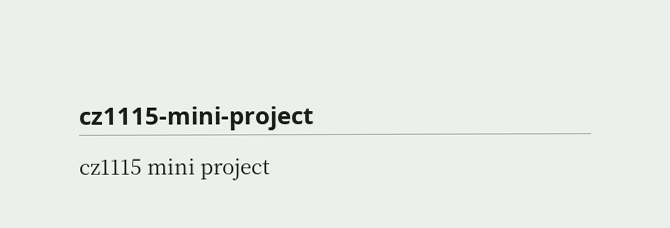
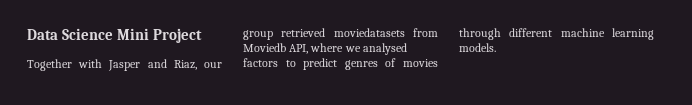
- cz1115-mini-project
- cz1115 mini project
+ Data Science Mini Project
+ Together with Jasper and Riaz, our group retrieved moviedatasets from Moviedb API, where we analysed factors to predict genres of movies through different machine learning models.

